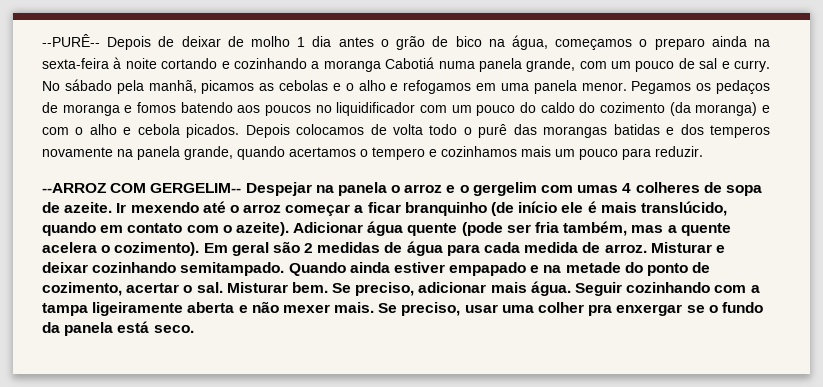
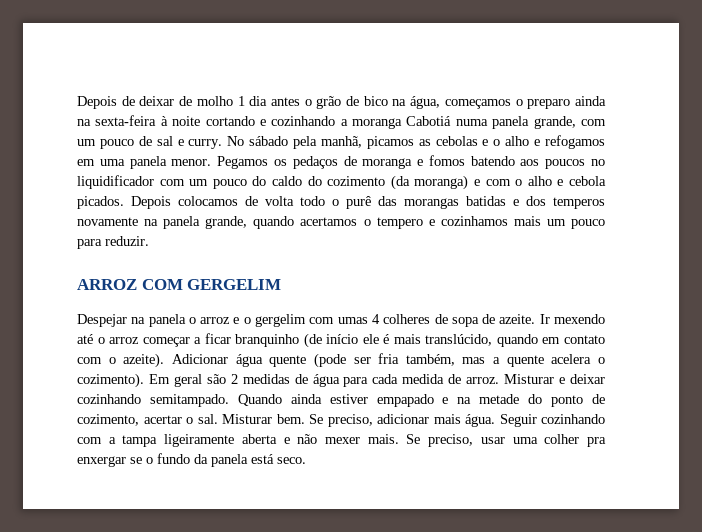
- --PURÊ-- Depois de deixar de molho 1 dia antes o grão de bico na água, começamos o preparo ainda na sexta-feira à noite cortando e cozinhando a moranga Cabotiá numa panela grande, com um pouco de sal e curry.
+ Depois de deixar de molho 1 dia antes o grão de bico na água, começamos o preparo ainda na sexta-feira à noite cortando e cozinhando a moranga Cabotiá numa panela grande, com um pouco de sal e curry.
- --ARROZ COM GERGELIM-- Despejar na panela o arroz e o gergelim com umas 4 colheres de sopa de azeite.
+ ARROZ COM GERGELIM
+ Despejar na panela o arroz e o gergelim com umas 4 colheres de sopa de azeite.

